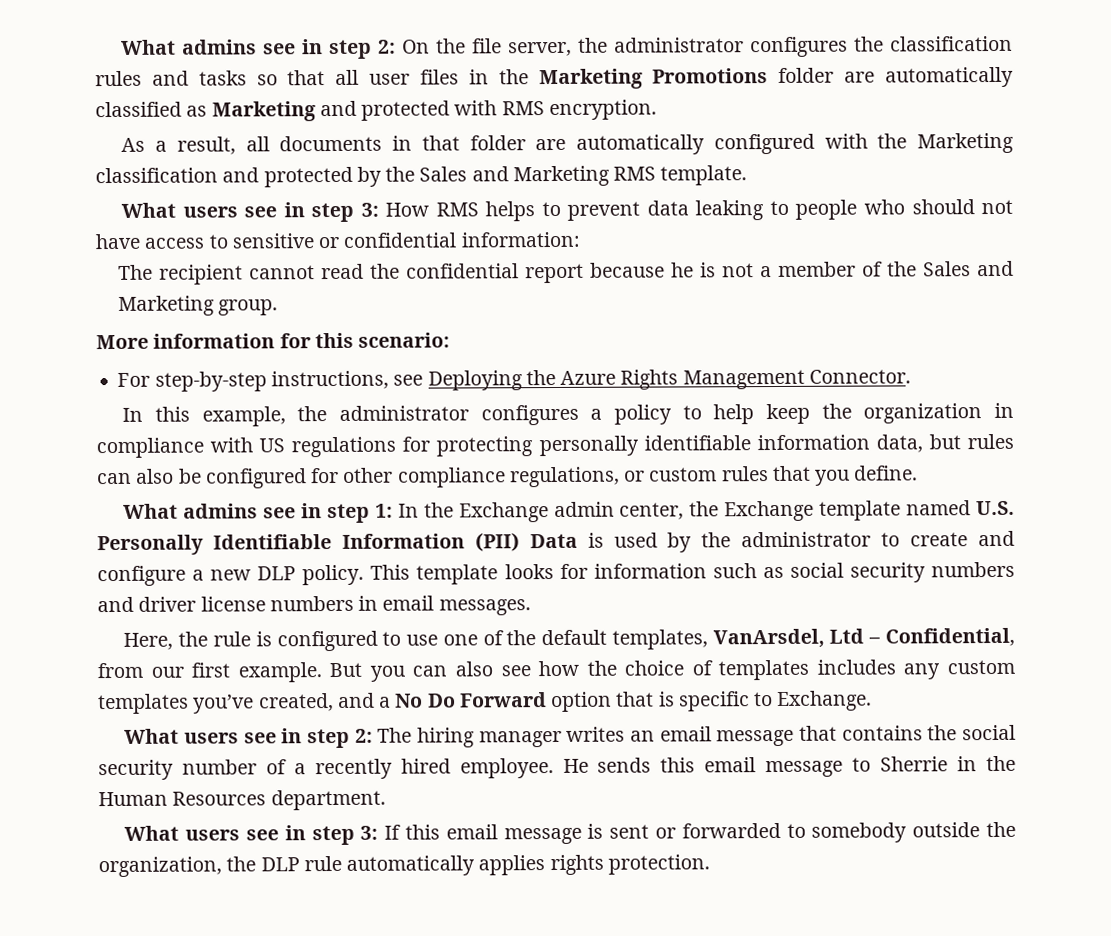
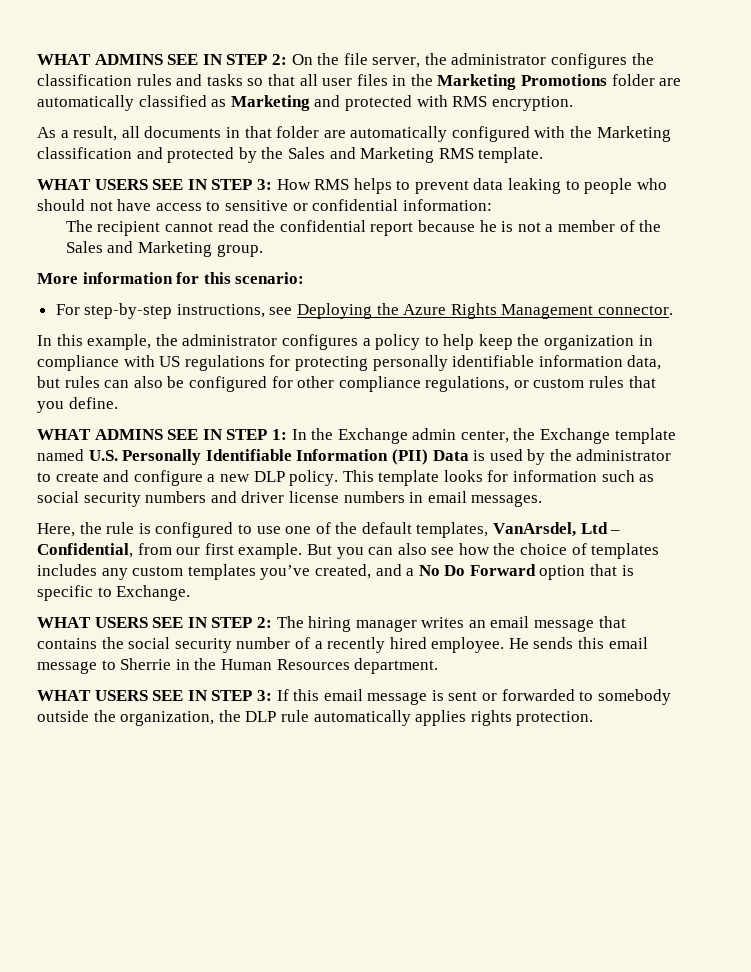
- What admins see in step 2: On the file server, the administrator configures the classification rules and tasks so that all user files in the Marketing Promotions folder are automatically classified as Marketing and protected with RMS encryption.
+ WHAT ADMINS SEE IN STEP 2: On the file server, the administrator configures the classification rules and tasks so that all user files in the Marketing Promotions folder are automatically classified as Marketing and protected with RMS encryption.
- What users see in step 3: How RMS helps to prevent data leaking to people who should not have access to sensitive or confidential information:
+ WHAT USERS SEE IN STEP 3: How RMS helps to prevent data leaking to people who should not have access to sensitive or confidential information:
- For step-by-step instructions, see Deploying the Azure Rights Management Connector.
+ For step-by-step instructions, see Deploying the Azure Rights Management connector.
- What admins see in step 1: In the Exchange admin center, the Exchange template named U.S. Personally Identifiable Information (PII) Data is used by the administrator to create and configure a new DLP policy.
+ WHAT ADMINS SEE IN STEP 1: In the Exchange admin center, the Exchange template named U.S. Personally Identifiable Information (PII) Data is used by the administrator to create and configure a new DLP policy.
- What users see in step 2: The hiring manager writes an email message that contains the social security number of a recently hired employee.
+ WHAT USERS SEE IN STEP 2: The hiring manager writes an email message that contains the social security number of a recently hired employee.
- What users see in step 3: If this email message is sent or forwarded to somebody outside the organization, the DLP rule automatically applies rights protection.
+ WHAT USERS SEE IN STEP 3: If this email message is sent or forwarded to somebody outside the organization, the DLP rule automatically applies rights protection.

